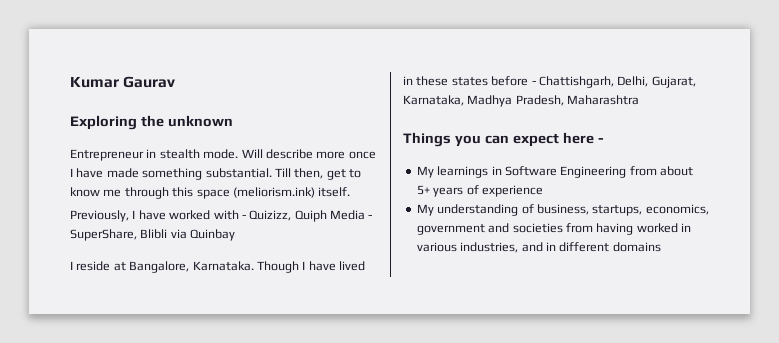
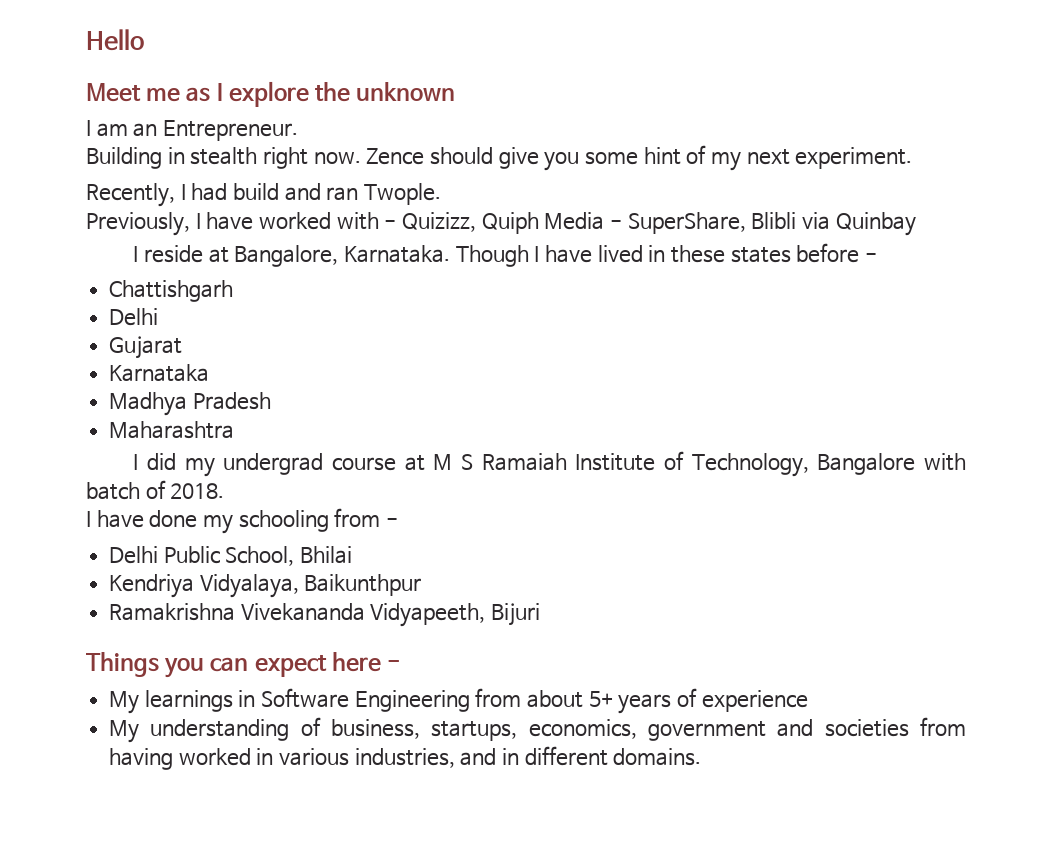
- Kumar Gaurav
- Exploring the unknown
- Entrepreneur in stealth mode. Will describe more once I have made something substantial. Till then, get to know me through this space (meliorism.ink) itself.
+ Hello
+ Meet me as I explore the unknown
+ I am an Entrepreneur.
+ Building in stealth right now. Zence should give you some hint of my next experiment.
+ Recently, I had build and ran Twople.
- Though I have lived in these states before - Chattishgarh, Delhi, Gujarat, Karnataka, Madhya Pradesh, Maharashtra
+ Though I have lived in these states before -
+ Chattishgarh
+ Delhi
+ Gujarat
+ Karnataka
+ Madhya Pradesh
+ Maharashtra
+ I did my undergrad course at M S Ramaiah Institute of Technology, Bangalore with batch of 2018.
+ I have done my schooling from -
+ Delhi Public School, Bhilai
+ Kendriya Vidyalaya, Baikunthpur
+ Ramakrishna Vivekananda Vidyapeeth, Bijuri
- My understanding of business, startups, economics, government and societies from having worked in various industries, and in different domains
+ My understanding of business, startups, economics, government and societies from having worked in various industries, and in different domains.

